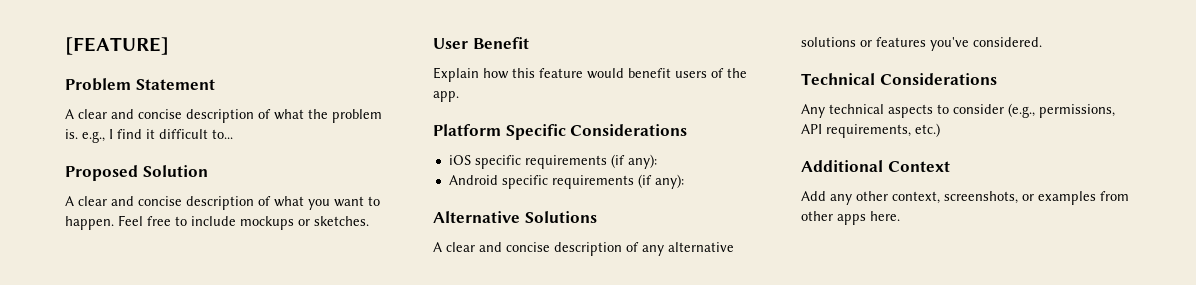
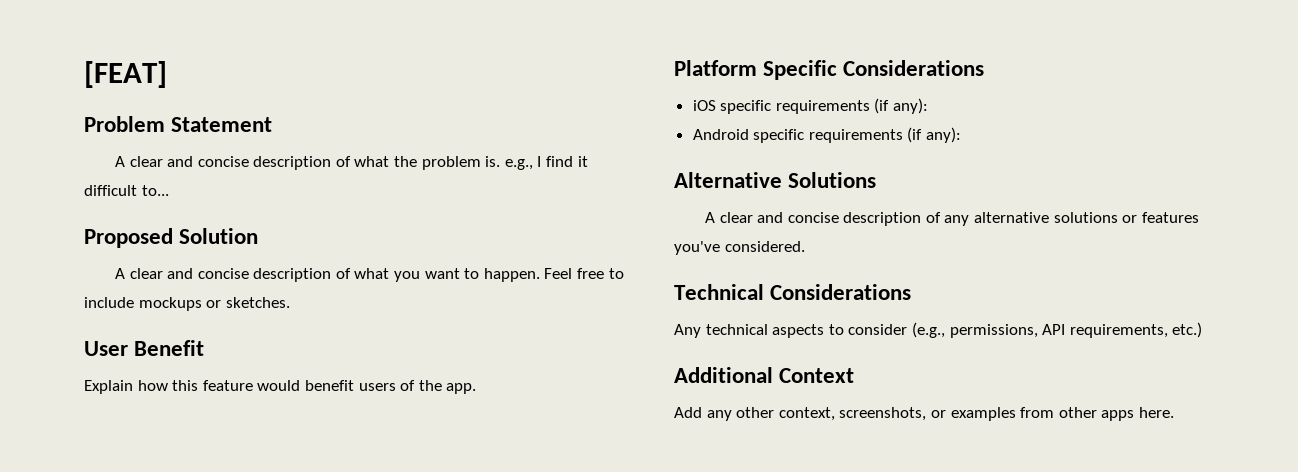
- [FEATURE]
+ [FEAT]

